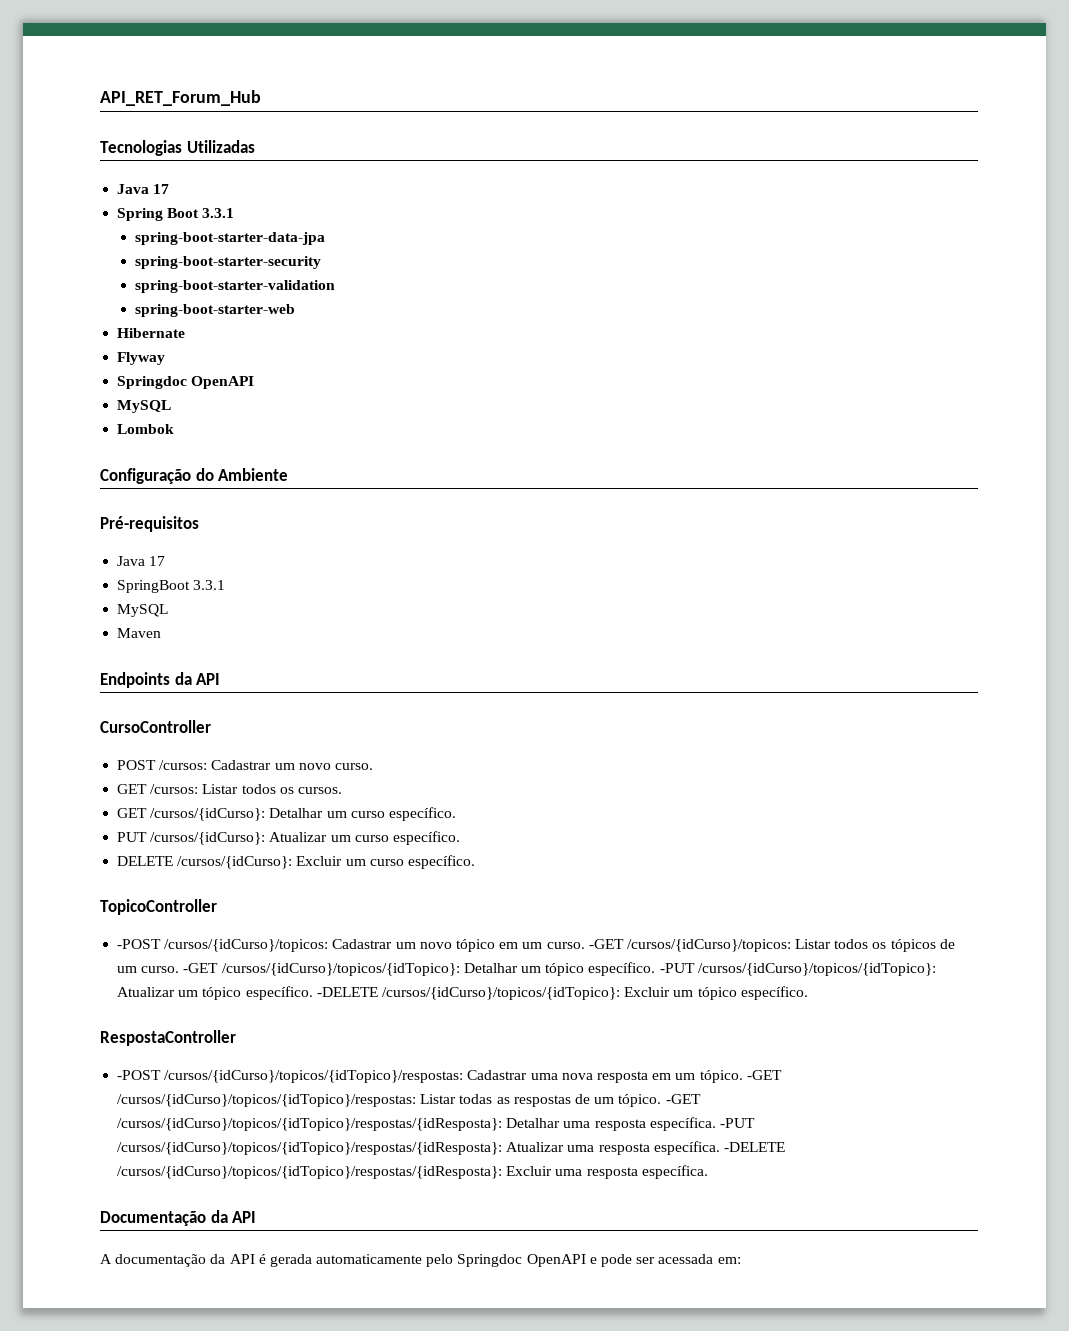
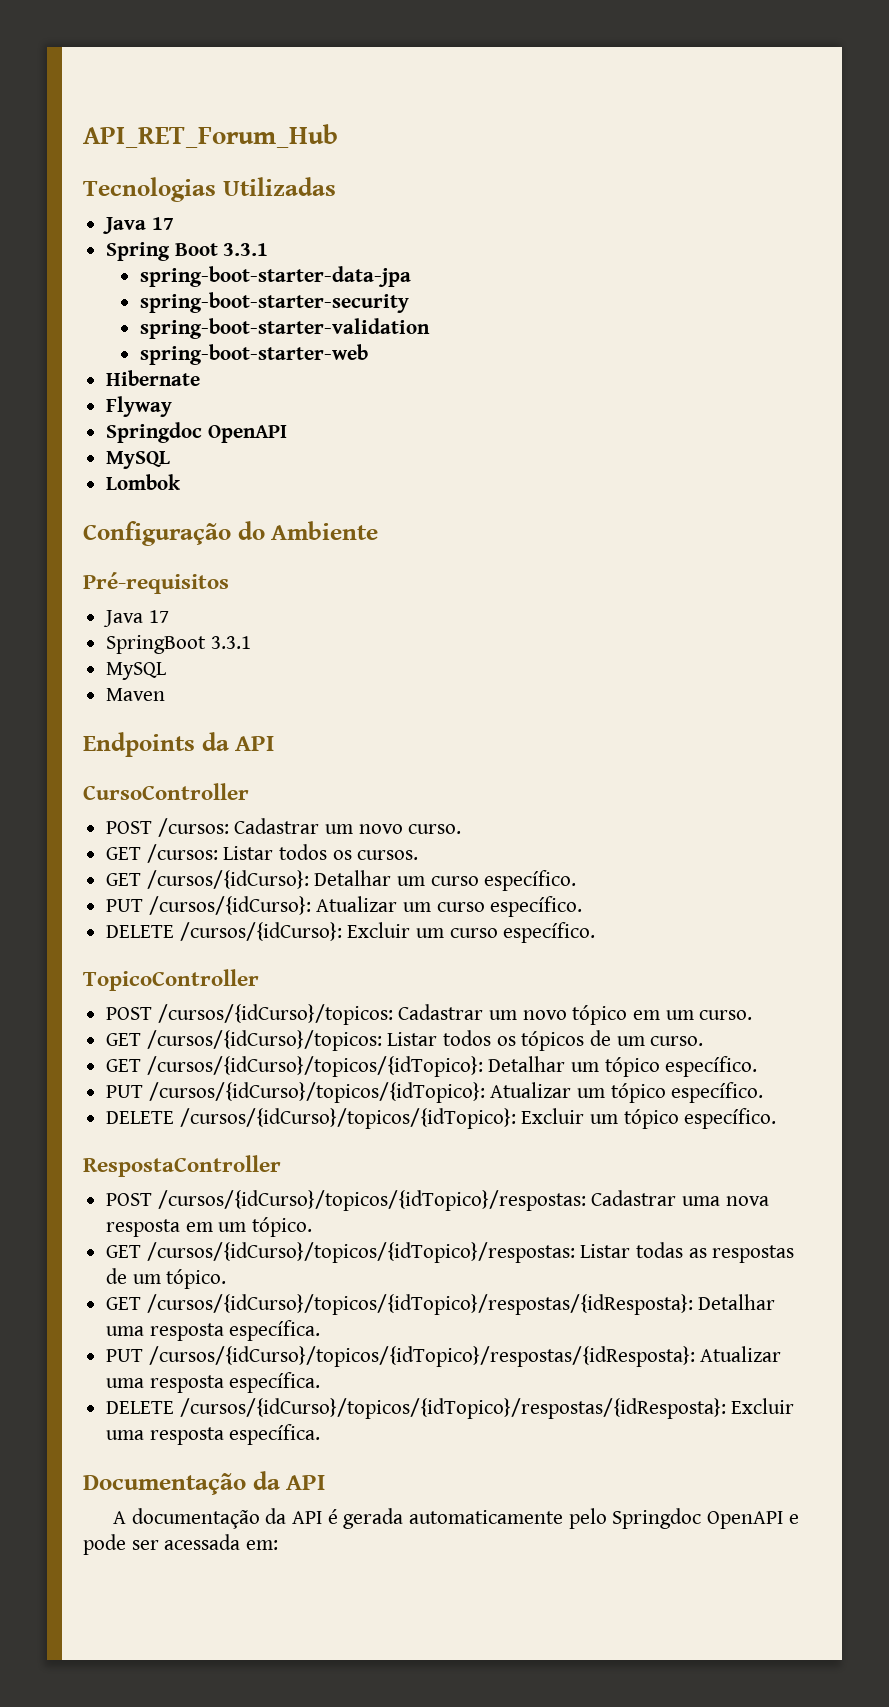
- -POST /cursos/{idCurso}/topicos: Cadastrar um novo tópico em um curso. -GET /cursos/{idCurso}/topicos: Listar todos os tópicos de um curso. -GET /cursos/{idCurso}/topicos/{idTopico}: Detalhar um tópico específico. -PUT /cursos/{idCurso}/topicos/{idTopico}: Atualizar um tópico específico. -DELETE /cursos/{idCurso}/topicos/{idTopico}: Excluir um tópico específico.
+ POST /cursos/{idCurso}/topicos: Cadastrar um novo tópico em um curso.
+ GET /cursos/{idCurso}/topicos: Listar todos os tópicos de um curso.
+ GET /cursos/{idCurso}/topicos/{idTopico}: Detalhar um tópico específico.
+ PUT /cursos/{idCurso}/topicos/{idTopico}: Atualizar um tópico específico.
+ DELETE /cursos/{idCurso}/topicos/{idTopico}: Excluir um tópico específico.
- -POST /cursos/{idCurso}/topicos/{idTopico}/respostas: Cadastrar uma nova resposta em um tópico. -GET /cursos/{idCurso}/topicos/{idTopico}/respostas: Listar todas as respostas de um tópico. -GET /cursos/{idCurso}/topicos/{idTopico}/respostas/{idResposta}: Detalhar uma resposta específica. -PUT /cursos/{idCurso}/topicos/{idTopico}/respostas/{idResposta}: Atualizar uma resposta específica. -DELETE /cursos/{idCurso}/topicos/{idTopico}/respostas/{idResposta}: Excluir uma resposta específica.
+ POST /cursos/{idCurso}/topicos/{idTopico}/respostas: Cadastrar uma nova resposta em um tópico.
+ GET /cursos/{idCurso}/topicos/{idTopico}/respostas: Listar todas as respostas de um tópico.
+ GET /cursos/{idCurso}/topicos/{idTopico}/respostas/{idResposta}: Detalhar uma resposta específica.
+ PUT /cursos/{idCurso}/topicos/{idTopico}/respostas/{idResposta}: Atualizar uma resposta específica.
+ DELETE /cursos/{idCurso}/topicos/{idTopico}/respostas/{idResposta}: Excluir uma resposta específica.

